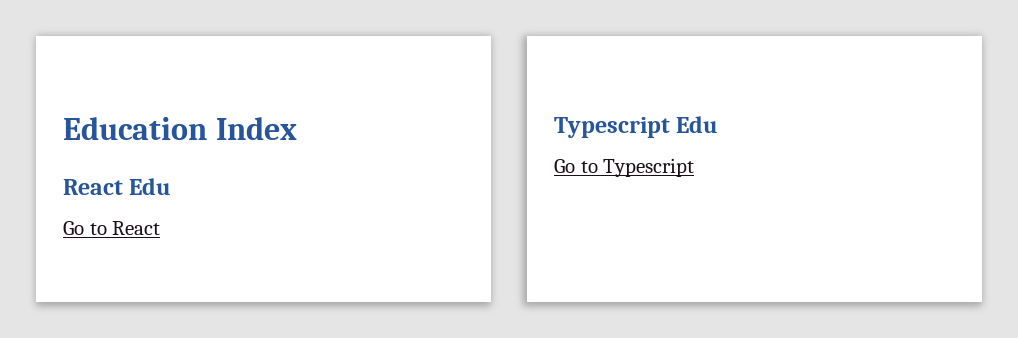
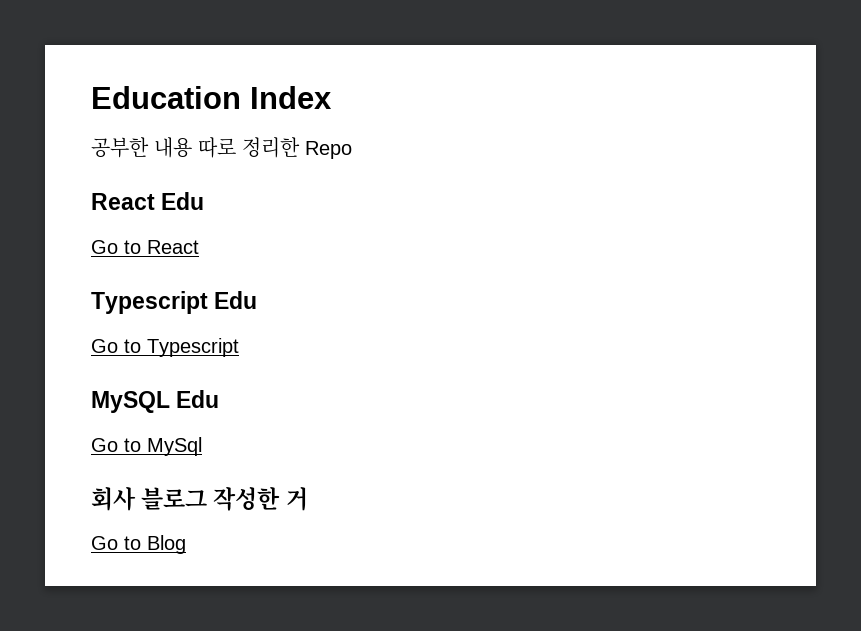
+ 공부한 내용 따로 정리한 Repo
+ MySQL Edu
+ Go to MySql
+ 회사 블로그 작성한 거
+ Go to Blog

